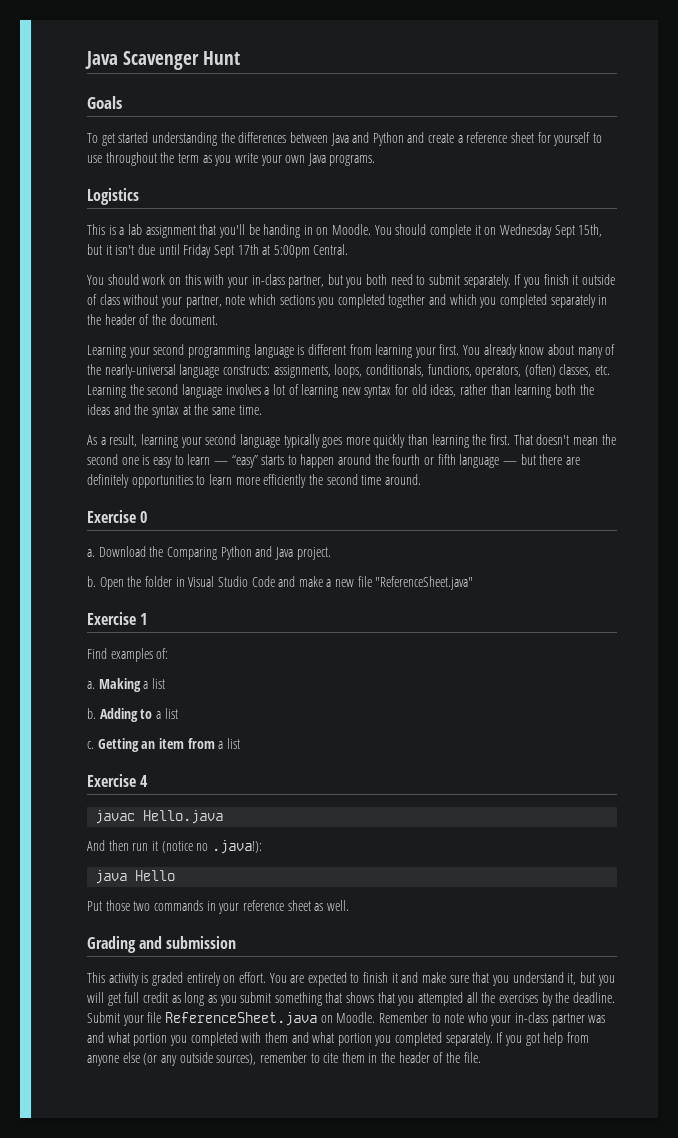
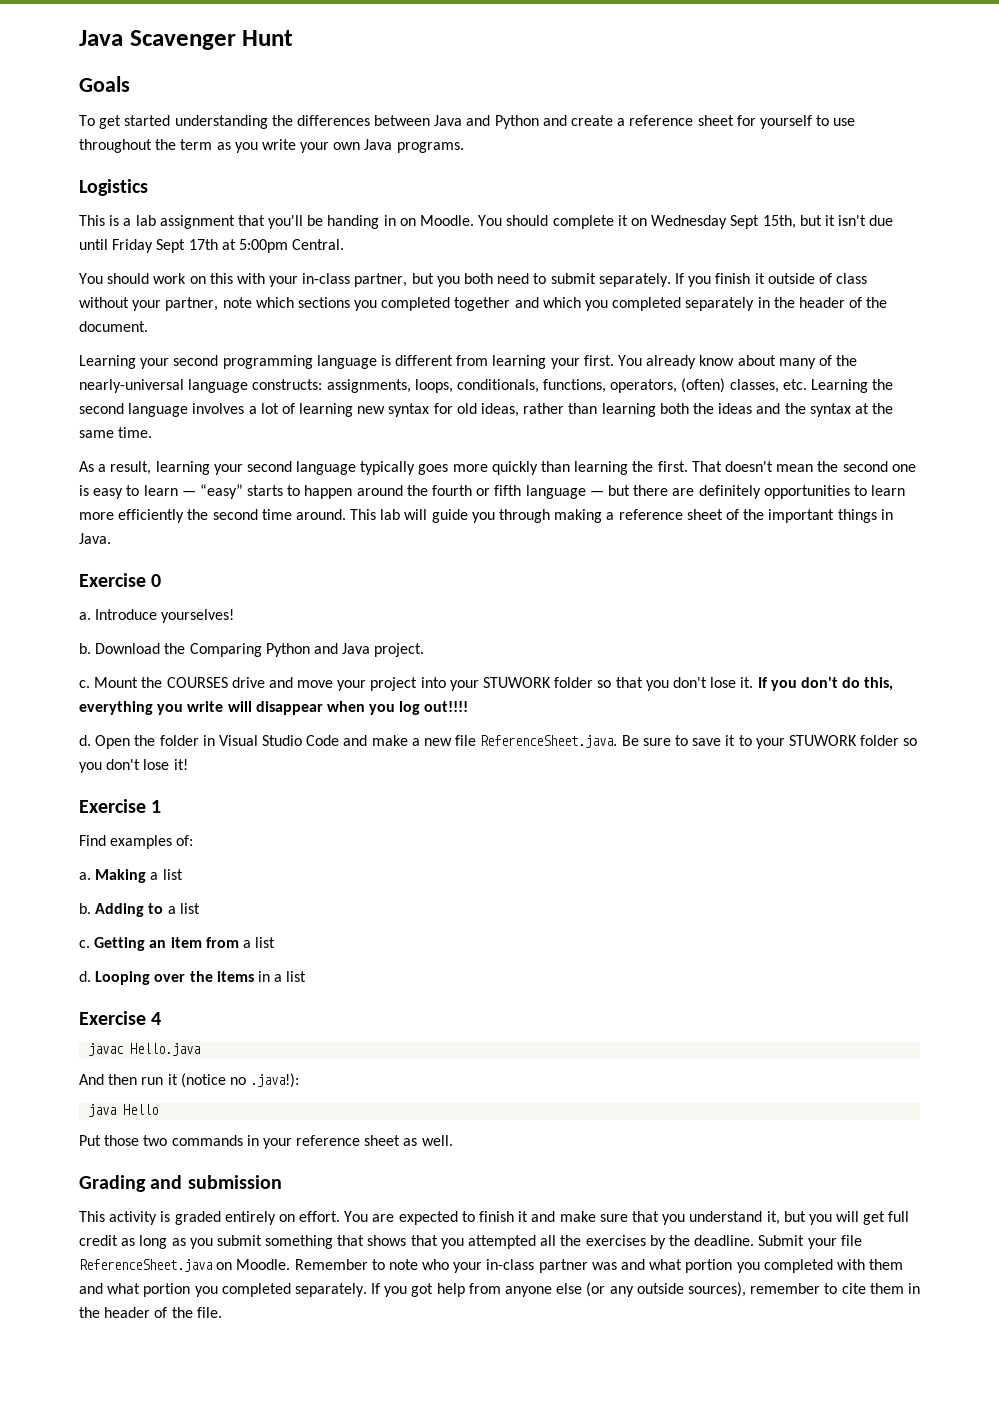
+ This lab will guide you through making a reference sheet of the important things in Java.
+ Introduce yourselves!
+ b.
  Download the Comparing Python and Java project.
- b.
+ c. Mount the COURSES drive and move your project into your STUWORK folder so that you don't lose it. If you don't do this, everything you write will disappear when you log out!!!!
+ d.
- Open the folder in Visual Studio Code and make a new file "ReferenceSheet.java"
+ Open the folder in Visual Studio Code and make a new file ReferenceSheet.java. Be sure to save it to your STUWORK folder so you don't lose it!
+ d. Looping over the items in a list

